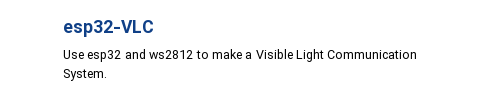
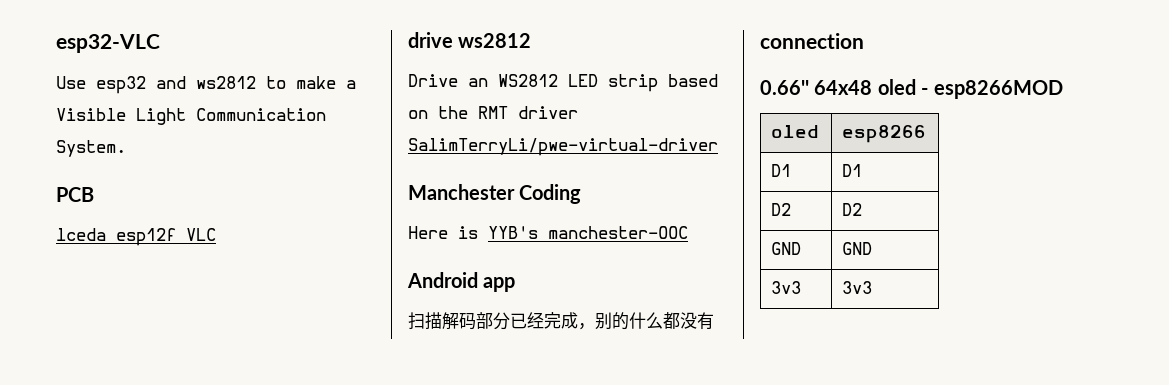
+ PCB
+ lceda esp12f VLC
+ drive ws2812
+ Drive an WS2812 LED strip based on the RMT driver SalimTerryLi/pwe-virtual-driver
+ Manchester Coding
+ Here is YYB's manchester-OOC
+ Android app
+ 扫描解码部分已经完成，别的什么都没有
+ connection
+ 0.66'' 64x48 oled - esp8266MOD
+ oled | esp8266
+ D1 | D1
+ D2 | D2
+ GND | GND
+ 3v3 | 3v3

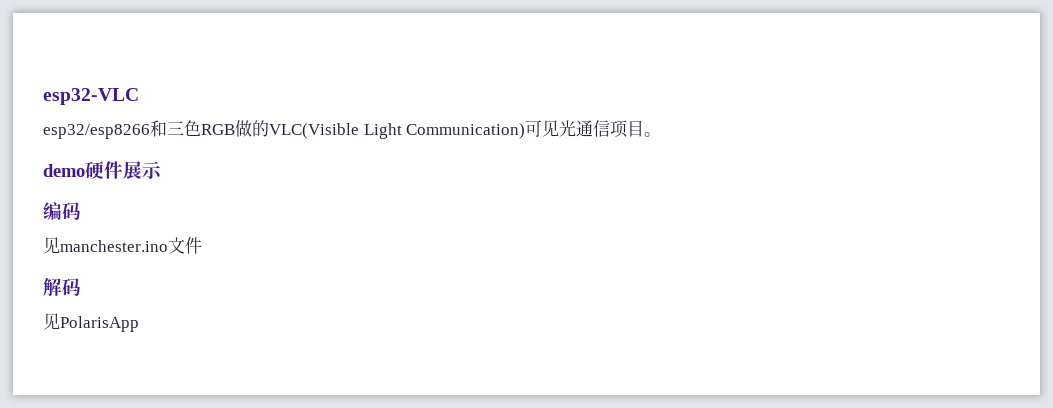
- Use esp32 and ws2812 to make a Visible Light Communication System.
- PCB
- lceda esp12f VLC
- drive ws2812
- Drive an WS2812 LED strip based on the RMT driver SalimTerryLi/pwe-virtual-driver
- Manchester Coding
- Here is YYB's manchester-OOC
- Android app
- 扫描解码部分已经完成，别的什么都没有
- connection
- 0.66'' 64x48 oled - esp8266MOD
- oled | esp8266
- D1 | D1
- D2 | D2
- GND | GND
- 3v3 | 3v3
+ esp32/esp8266和三色RGB做的VLC(Visible Light Communication)可见光通信项目。
+ demo硬件展示
+ 编码
+ 见manchester.ino文件
+ 解码
+ 见PolarisApp

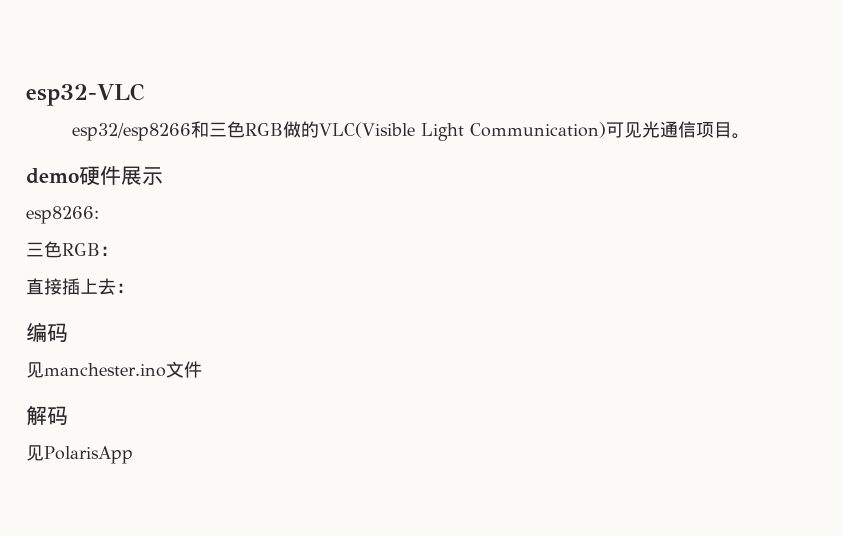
+ esp8266:
+ 三色RGB：
+ 直接插上去：

